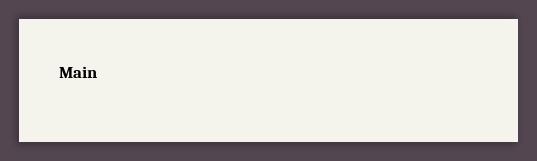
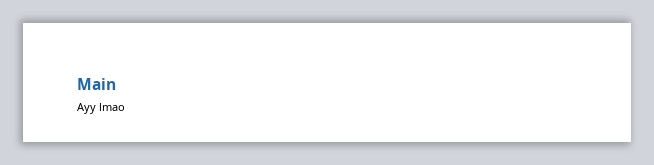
+ Ayy lmao

